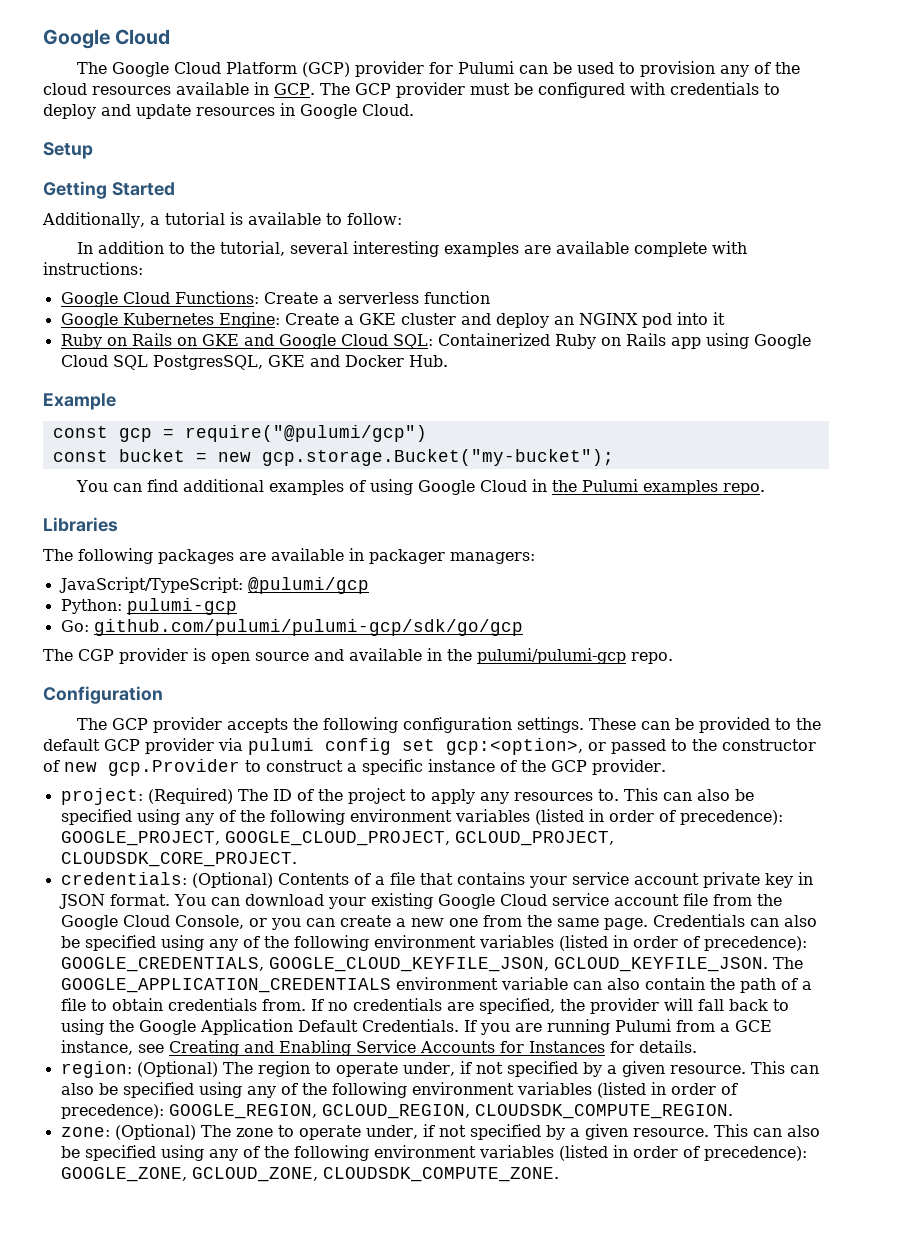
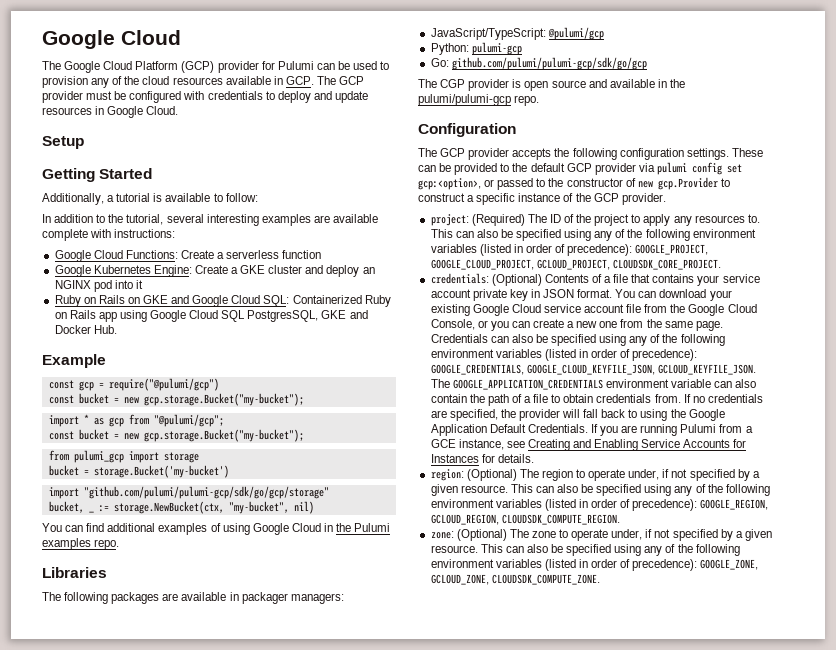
+ import * as gcp from "@pulumi/gcp";
+ const bucket = new gcp.storage.Bucket("my-bucket");
+ from pulumi_gcp import storage
+ bucket = storage.Bucket('my-bucket')
+ import "github.com/pulumi/pulumi-gcp/sdk/go/gcp/storage"
+ bucket, _ := storage.NewBucket(ctx, "my-bucket", nil)

